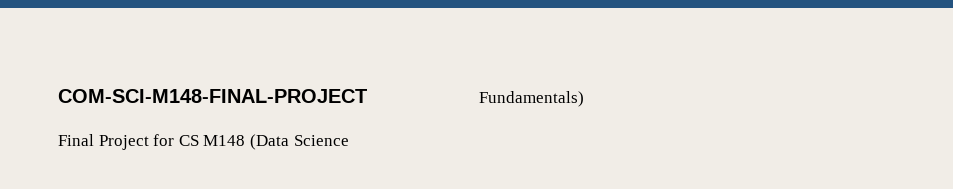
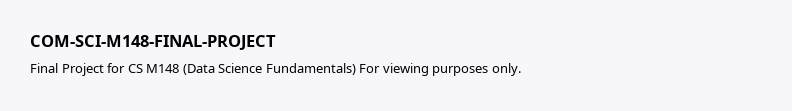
- Final Project for CS M148 (Data Science Fundamentals)
+ Final Project for CS M148 (Data Science Fundamentals) For viewing purposes only.

